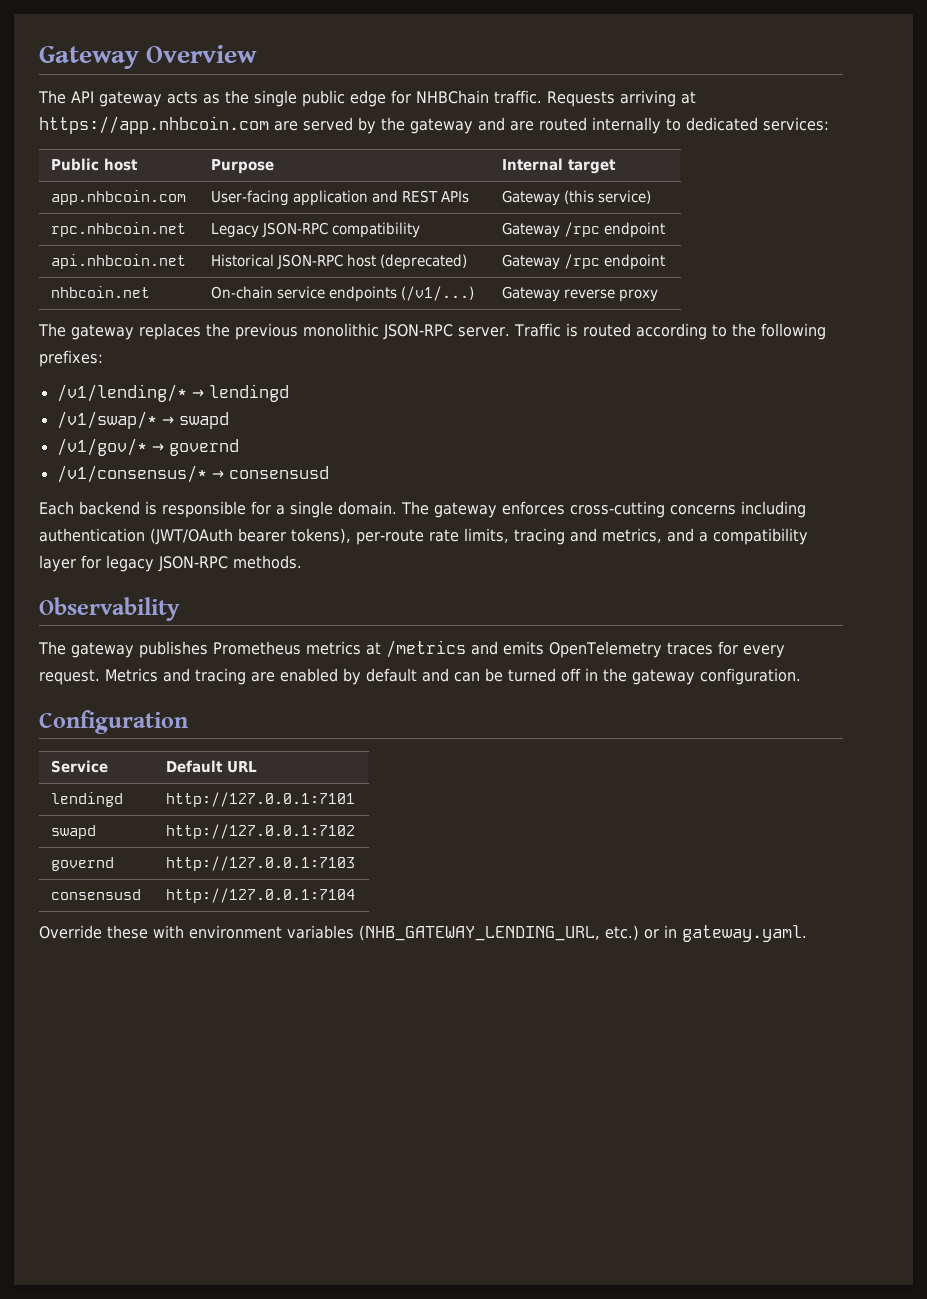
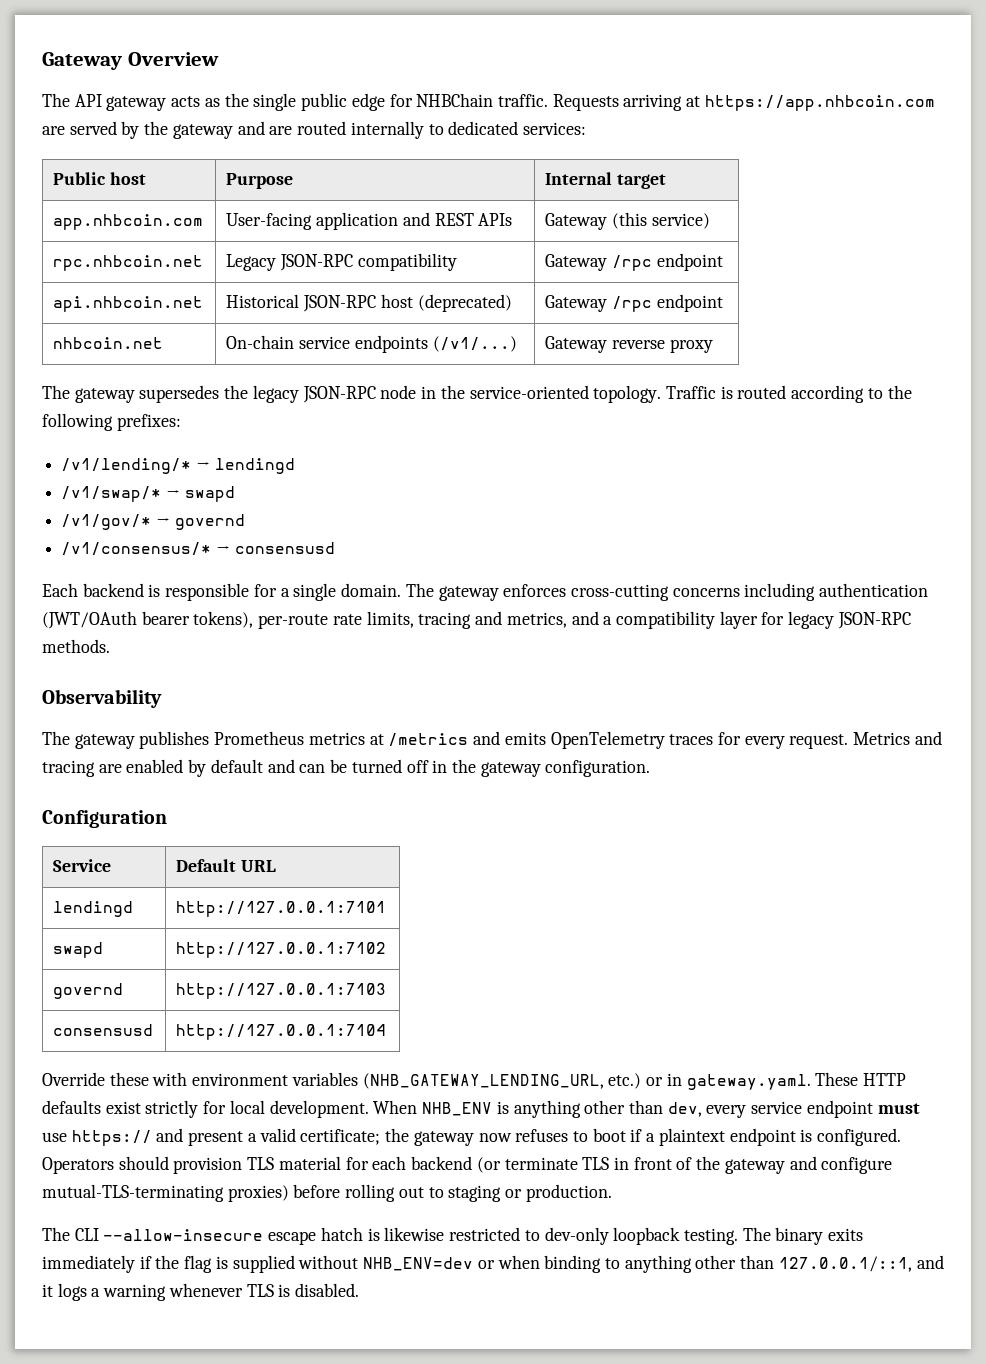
- The gateway replaces the previous monolithic JSON-RPC server.
+ The gateway supersedes the legacy JSON-RPC node in the service-oriented topology.
- Override these with environment variables (NHB_GATEWAY_LENDING_URL, etc.) or in gateway.yaml.
+ Override these with environment variables (NHB_GATEWAY_LENDING_URL, etc.) or in gateway.yaml. These HTTP defaults exist strictly for local development. When NHB_ENV is anything other than dev, every service endpoint must use https:// and present a valid certificate; the gateway now refuses to boot if a plaintext endpoint is configured. Operators should provision TLS material for each backend (or terminate TLS in front of the gateway and configure mutual-TLS-terminating proxies) before rolling out to staging or production.
+ The CLI --allow-insecure escape hatch is likewise restricted to dev-only loopback testing. The binary exits immediately if the flag is supplied without NHB_ENV=dev or when binding to anything other than 127.0.0.1/::1, and it logs a warning whenever TLS is disabled.

